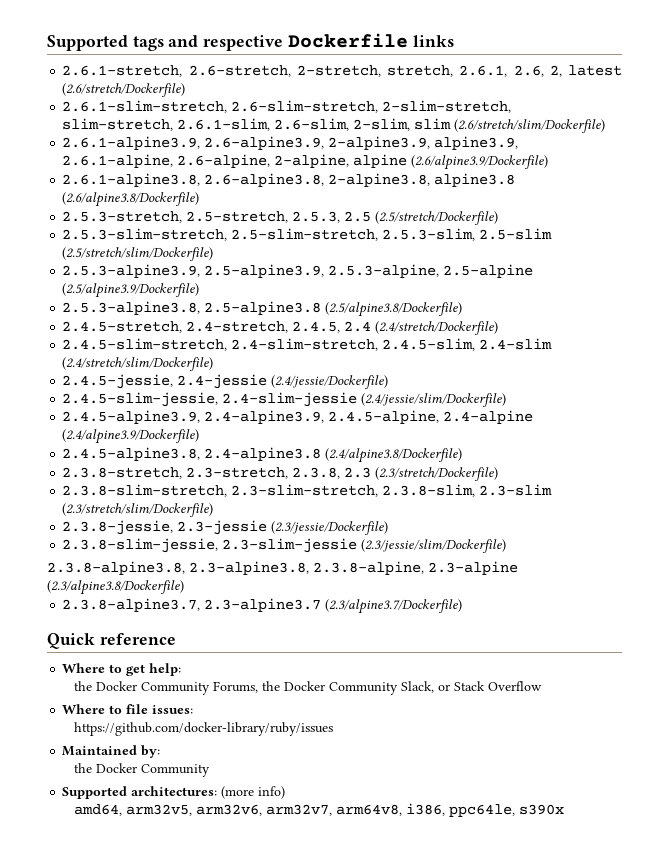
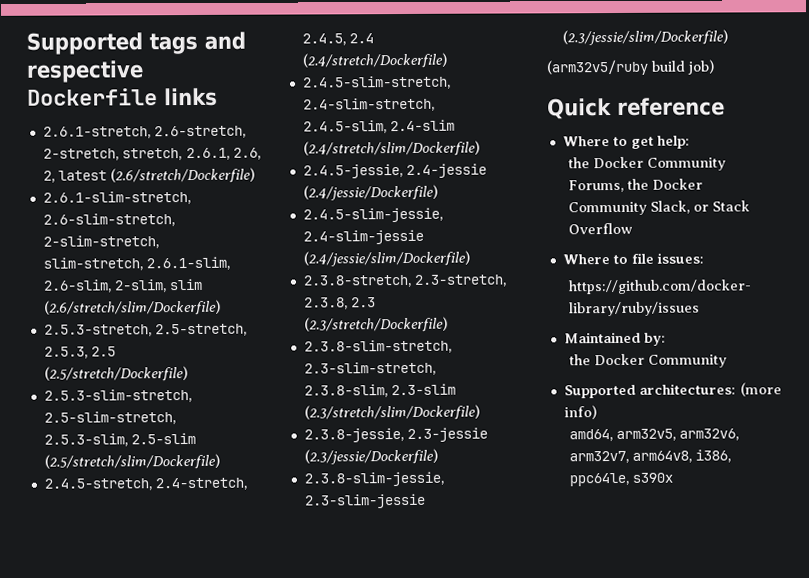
- 2.6.1-alpine3.9, 2.6-alpine3.9, 2-alpine3.9, alpine3.9, 2.6.1-alpine, 2.6-alpine, 2-alpine, alpine (2.6/alpine3.9/Dockerfile)
- 2.6.1-alpine3.8, 2.6-alpine3.8, 2-alpine3.8, alpine3.8 (2.6/alpine3.8/Dockerfile)
- 2.5.3-alpine3.9, 2.5-alpine3.9, 2.5.3-alpine, 2.5-alpine (2.5/alpine3.9/Dockerfile)
- 2.5.3-alpine3.8, 2.5-alpine3.8 (2.5/alpine3.8/Dockerfile)
- 2.4.5-alpine3.9, 2.4-alpine3.9, 2.4.5-alpine, 2.4-alpine (2.4/alpine3.9/Dockerfile)
- 2.4.5-alpine3.8, 2.4-alpine3.8 (2.4/alpine3.8/Dockerfile)
- 2.3.8-alpine3.8, 2.3-alpine3.8, 2.3.8-alpine, 2.3-alpine (2.3/alpine3.8/Dockerfile)
- 2.3.8-alpine3.7, 2.3-alpine3.7 (2.3/alpine3.7/Dockerfile)
+ (arm32v5/ruby build job)

